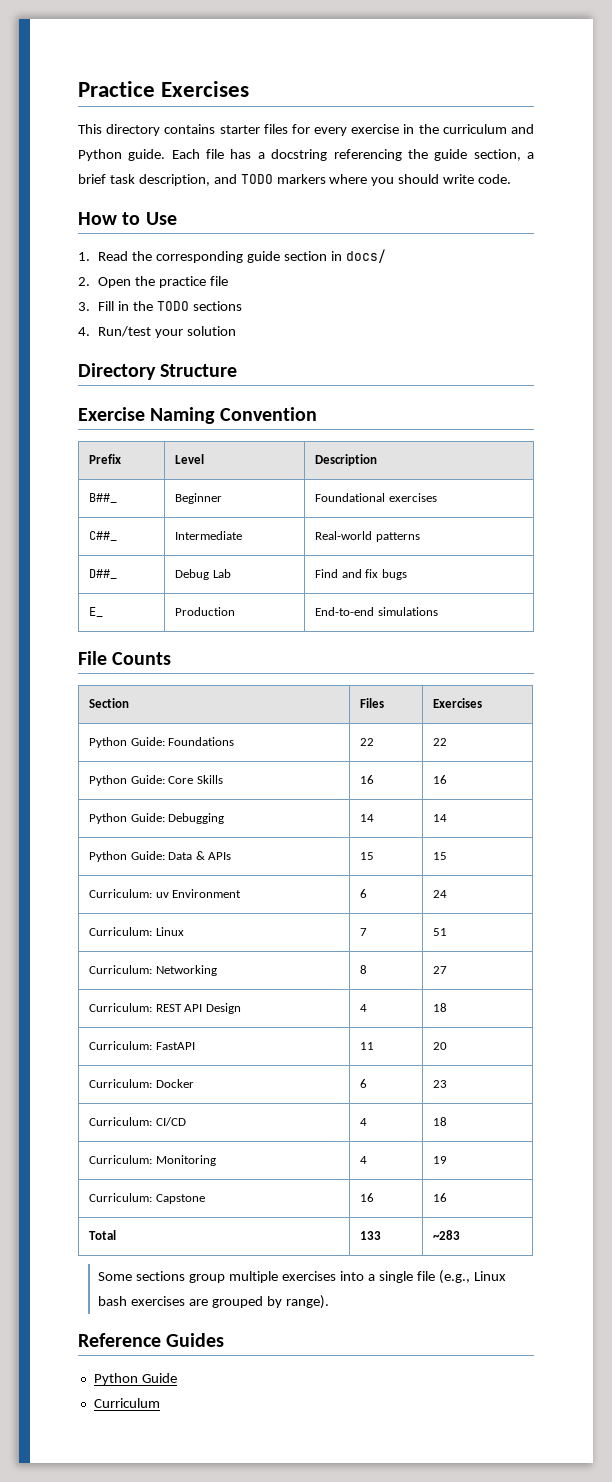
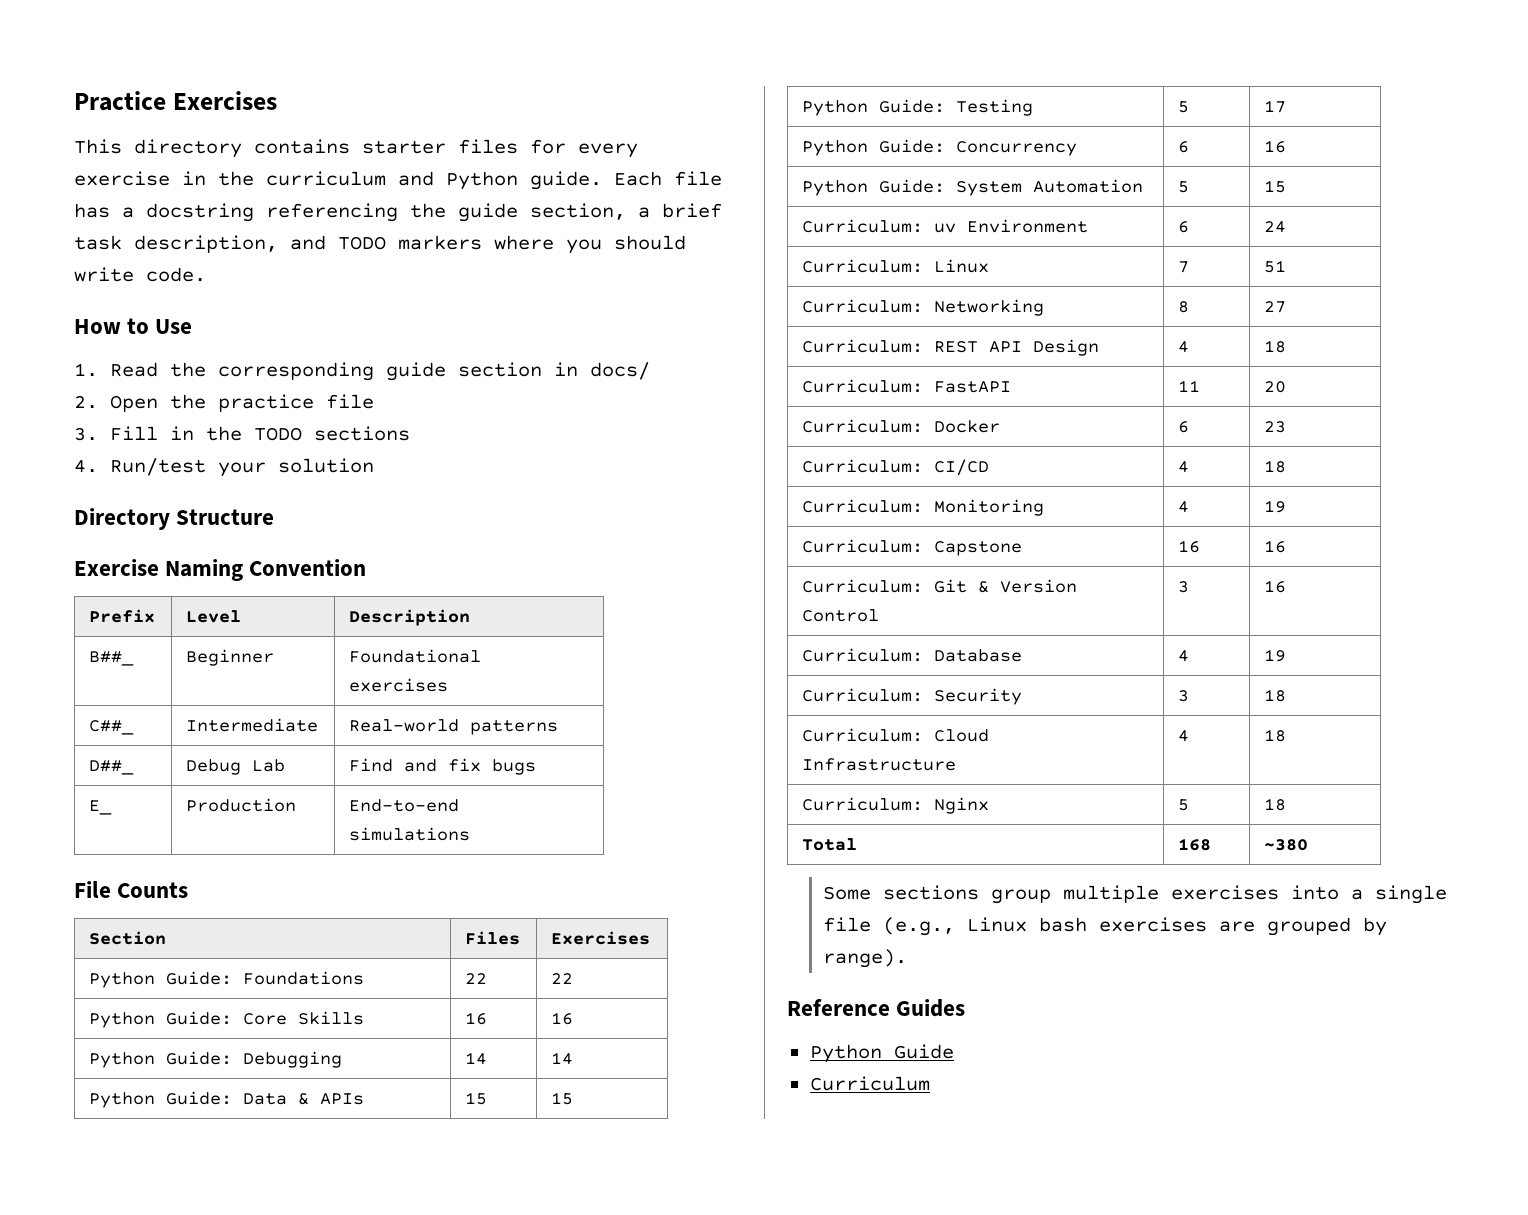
+ Python Guide: Testing | 5 | 17
+ Python Guide: Concurrency | 6 | 16
+ Python Guide: System Automation | 5 | 15
+ Curriculum: Git & Version Control | 3 | 16
+ Curriculum: Database | 4 | 19
+ Curriculum: Security | 3 | 18
+ Curriculum: Cloud Infrastructure | 4 | 18
+ Curriculum: Nginx | 5 | 18
- Total | 133 | ~283
+ Total | 168 | ~380

